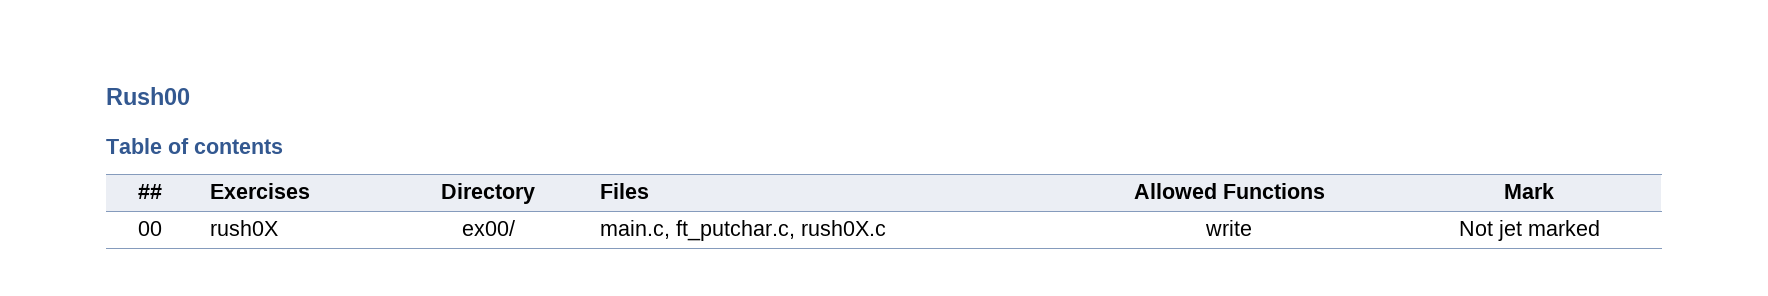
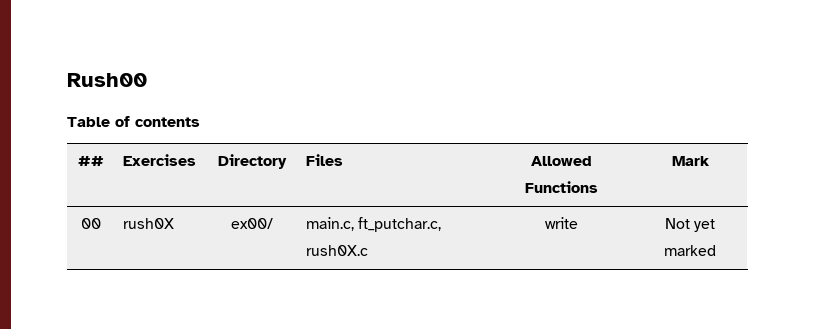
- 00 | rush0X | ex00/ | main.c, ft_putchar.c, rush0X.c | write | Not jet marked
+ 00 | rush0X | ex00/ | main.c, ft_putchar.c, rush0X.c | write | Not yet marked

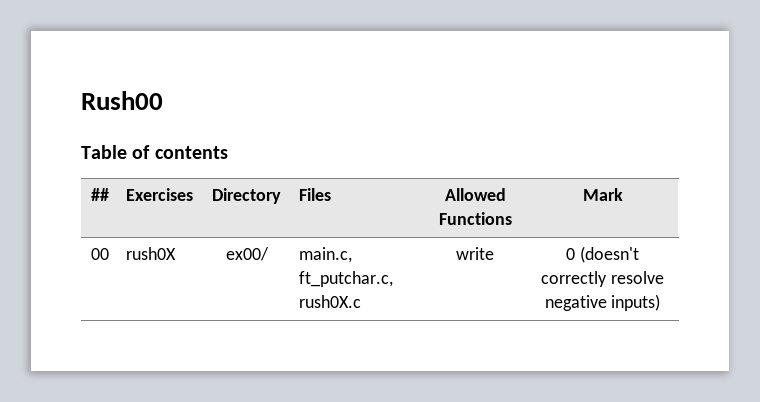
- 00 | rush0X | ex00/ | main.c, ft_putchar.c, rush0X.c | write | Not yet marked
+ 00 | rush0X | ex00/ | main.c, ft_putchar.c, rush0X.c | write | 0 (doesn't correctly resolve negative inputs)

